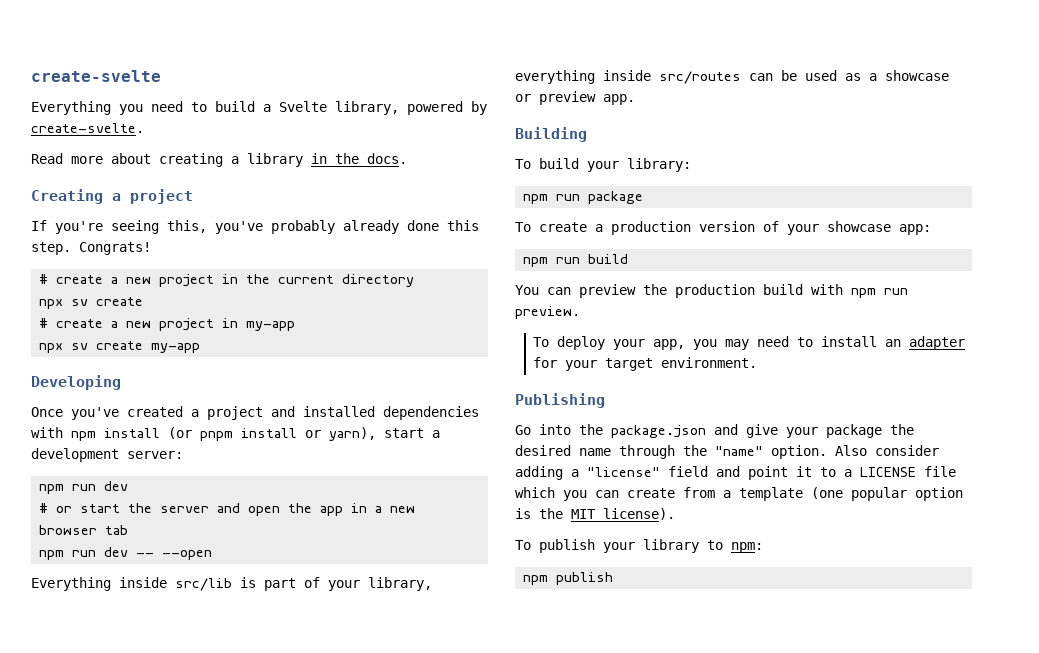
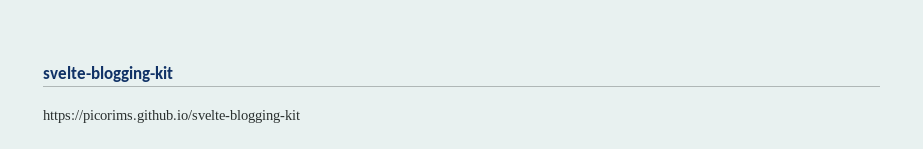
- create-svelte
- Everything you need to build a Svelte library, powered by create-svelte.
- Read more about creating a library in the docs.
- Creating a project
- If you're seeing this, you've probably already done this step. Congrats!
- # create a new project in the current directory
- npx sv create
- # create a new project in my-app
- npx sv create my-app
- Developing
- Once you've created a project and installed dependencies with npm install (or pnpm install or yarn), start a development server:
- npm run dev
- # or start the server and open the app in a new browser tab
- npm run dev -- --open
- Everything inside src/lib is part of your library, everything inside src/routes can be used as a showcase or preview app.
- Building
- To build your library:
- npm run package
- To create a production version of your showcase app:
- npm run build
- You can preview the production build with npm run preview.
- To deploy your app, you may need to install an adapter for your target environment.
- Publishing
- Go into the package.json and give your package the desired name through the "name" option. Also consider adding a "license" field and point it to a LICENSE file which you can create from a template (one popular option is the MIT license).
- To publish your library to npm:
- npm publish
+ svelte-blogging-kit
+ https://picorims.github.io/svelte-blogging-kit

